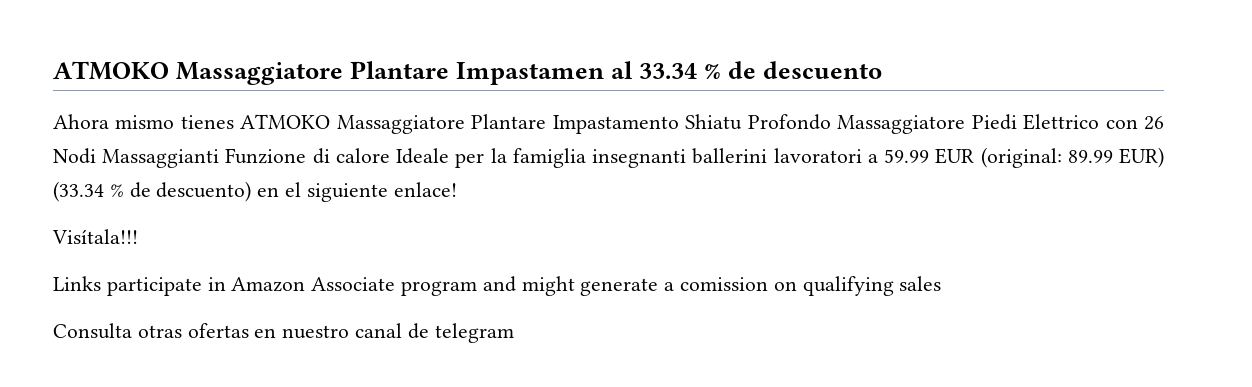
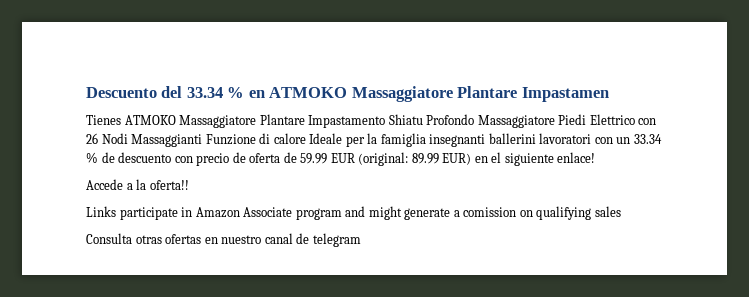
- ATMOKO Massaggiatore Plantare Impastamen al 33.34 % de descuento
- Ahora mismo tienes ATMOKO Massaggiatore Plantare Impastamento Shiatu Profondo Massaggiatore Piedi Elettrico con 26 Nodi Massaggianti Funzione di calore Ideale per la famiglia insegnanti ballerini lavoratori a 59.99 EUR (original: 89.99 EUR) (33.34 % de descuento) en el siguiente enlace!
+ Descuento del 33.34 % en ATMOKO Massaggiatore Plantare Impastamen
+ Tienes ATMOKO Massaggiatore Plantare Impastamento Shiatu Profondo Massaggiatore Piedi Elettrico con 26 Nodi Massaggianti Funzione di calore Ideale per la famiglia insegnanti ballerini lavoratori con un 33.34 % de descuento con precio de oferta de 59.99 EUR (original: 89.99 EUR) en el siguiente enlace!
- Visítala!!!
+ Accede a la oferta!!

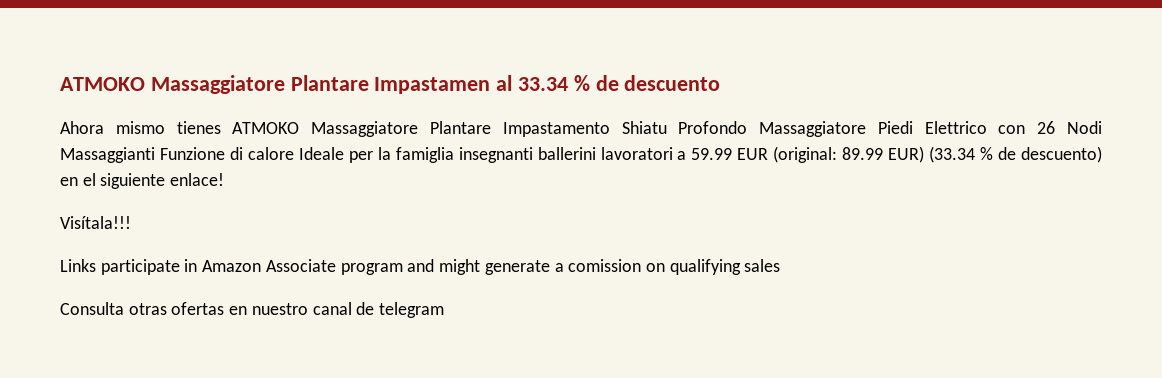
- Descuento del 33.34 % en ATMOKO Massaggiatore Plantare Impastamen
- Tienes ATMOKO Massaggiatore Plantare Impastamento Shiatu Profondo Massaggiatore Piedi Elettrico con 26 Nodi Massaggianti Funzione di calore Ideale per la famiglia insegnanti ballerini lavoratori con un 33.34 % de descuento con precio de oferta de 59.99 EUR (original: 89.99 EUR) en el siguiente enlace!
+ ATMOKO Massaggiatore Plantare Impastamen al 33.34 % de descuento
+ Ahora mismo tienes ATMOKO Massaggiatore Plantare Impastamento Shiatu Profondo Massaggiatore Piedi Elettrico con 26 Nodi Massaggianti Funzione di calore Ideale per la famiglia insegnanti ballerini lavoratori a 59.99 EUR (original: 89.99 EUR) (33.34 % de descuento) en el siguiente enlace!
- Accede a la oferta!!
+ Visítala!!!

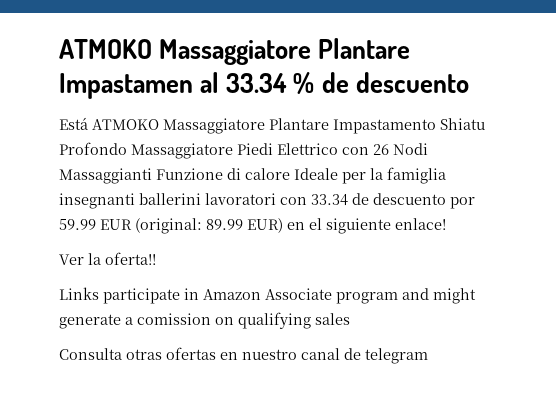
- Ahora mismo tienes ATMOKO Massaggiatore Plantare Impastamento Shiatu Profondo Massaggiatore Piedi Elettrico con 26 Nodi Massaggianti Funzione di calore Ideale per la famiglia insegnanti ballerini lavoratori a 59.99 EUR (original: 89.99 EUR) (33.34 % de descuento) en el siguiente enlace!
+ Está ATMOKO Massaggiatore Plantare Impastamento Shiatu Profondo Massaggiatore Piedi Elettrico con 26 Nodi Massaggianti Funzione di calore Ideale per la famiglia insegnanti ballerini lavoratori con 33.34 de descuento por 59.99 EUR (original: 89.99 EUR) en el siguiente enlace!
- Visítala!!!
+ Ver la oferta!!

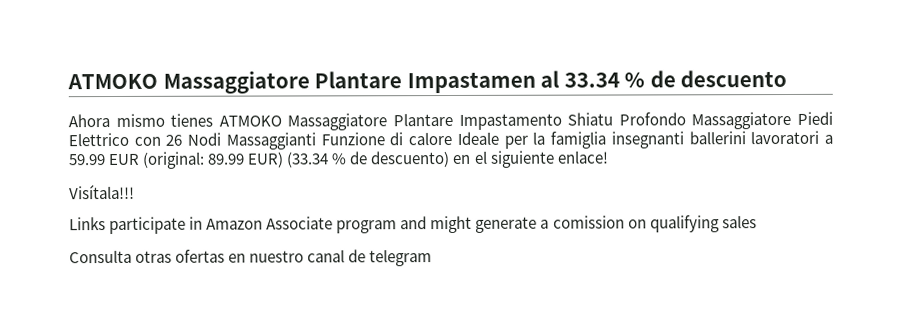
- Está ATMOKO Massaggiatore Plantare Impastamento Shiatu Profondo Massaggiatore Piedi Elettrico con 26 Nodi Massaggianti Funzione di calore Ideale per la famiglia insegnanti ballerini lavoratori con 33.34 de descuento por 59.99 EUR (original: 89.99 EUR) en el siguiente enlace!
+ Ahora mismo tienes ATMOKO Massaggiatore Plantare Impastamento Shiatu Profondo Massaggiatore Piedi Elettrico con 26 Nodi Massaggianti Funzione di calore Ideale per la famiglia insegnanti ballerini lavoratori a 59.99 EUR (original: 89.99 EUR) (33.34 % de descuento) en el siguiente enlace!
- Ver la oferta!!
+ Visítala!!!

